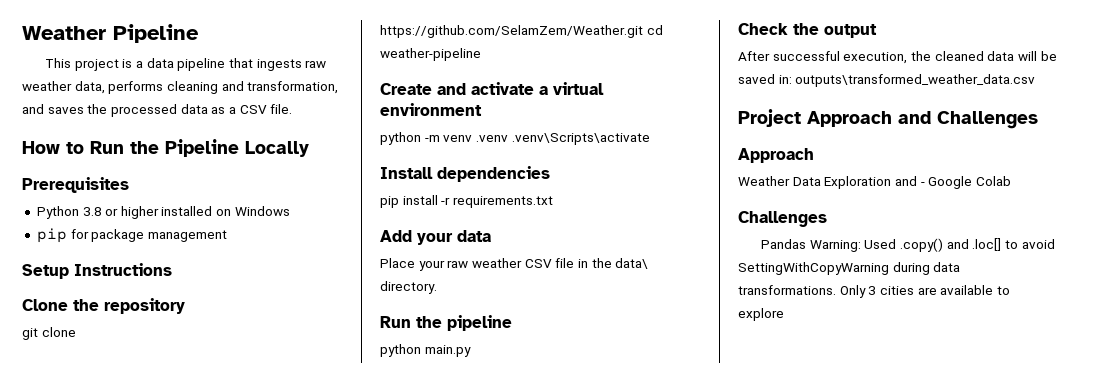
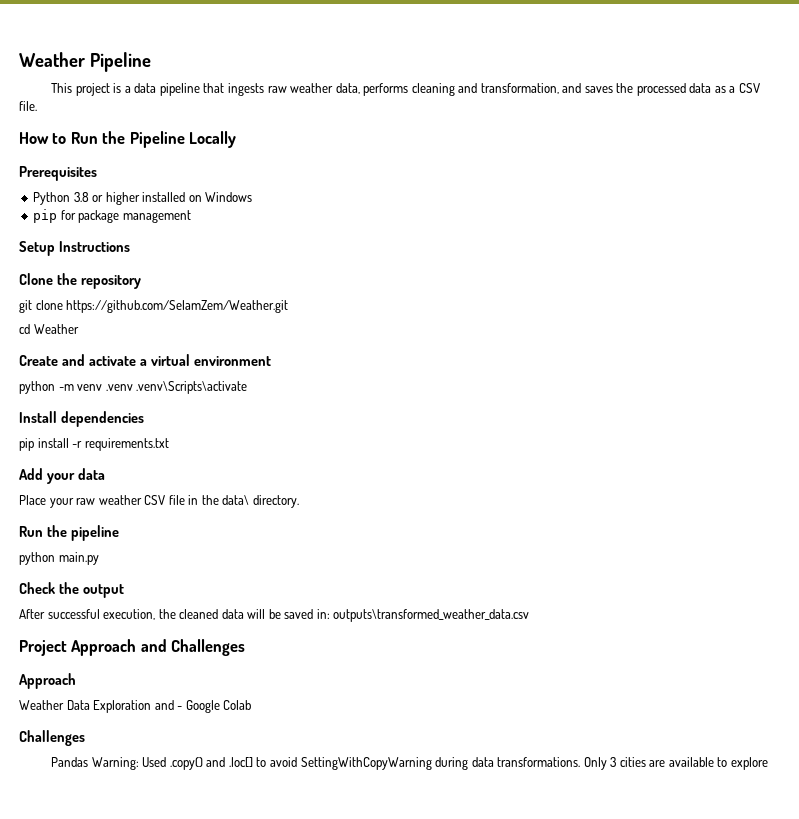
- git clone https://github.com/SelamZem/Weather.git cd weather-pipeline
+ git clone https://github.com/SelamZem/Weather.git
+ cd Weather

